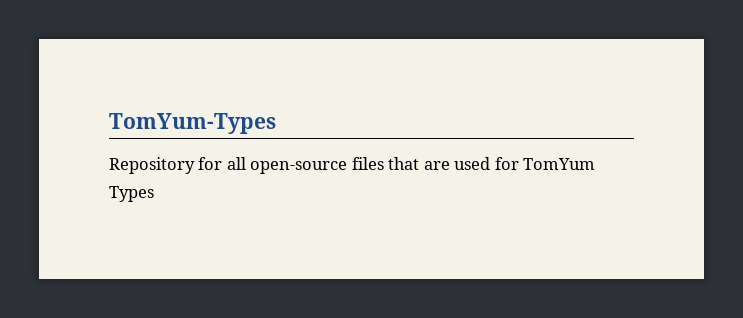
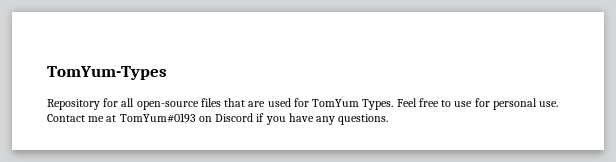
- Repository for all open-source files that are used for TomYum Types
+ Repository for all open-source files that are used for TomYum Types. Feel free to use for personal use. Contact me at TomYum#0193 on Discord if you have any questions.

